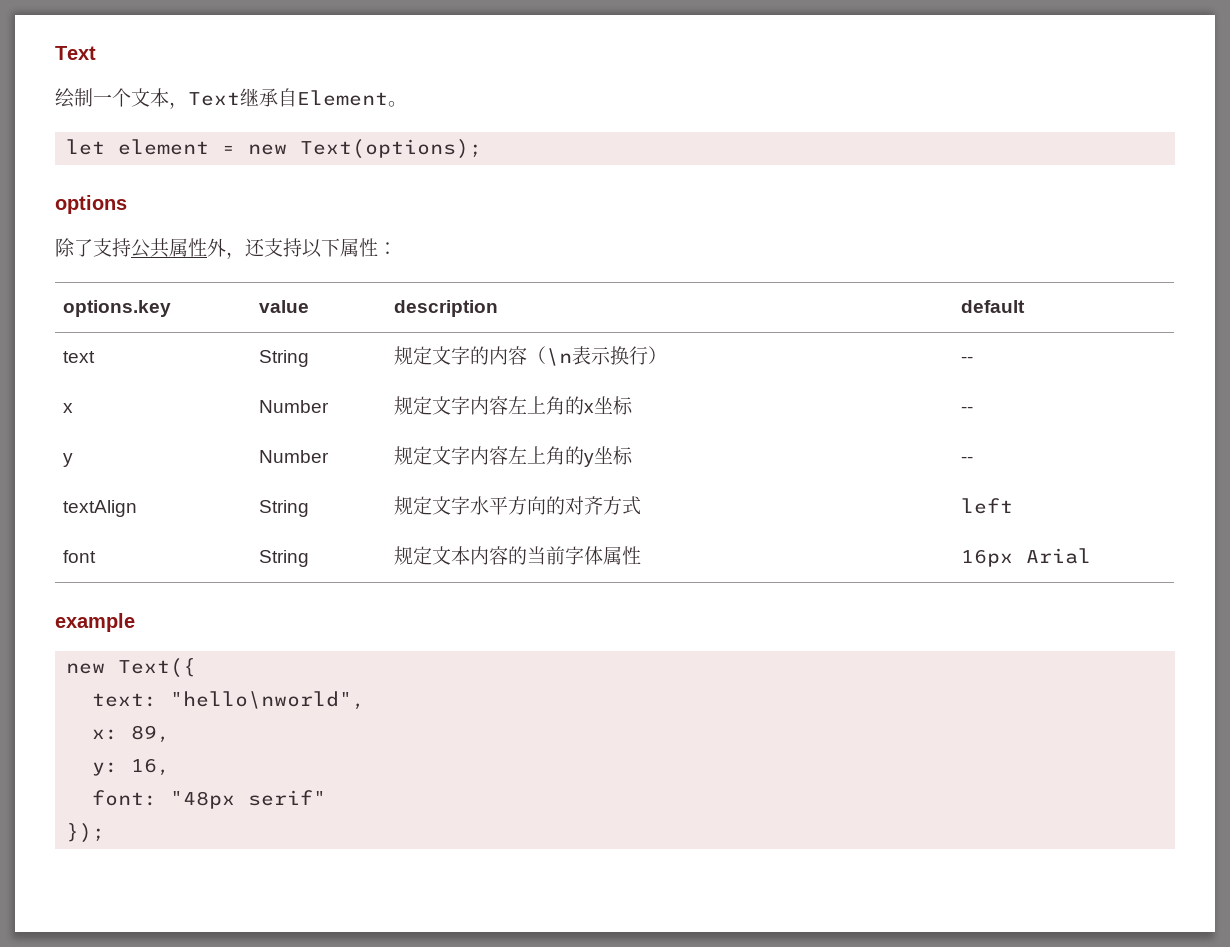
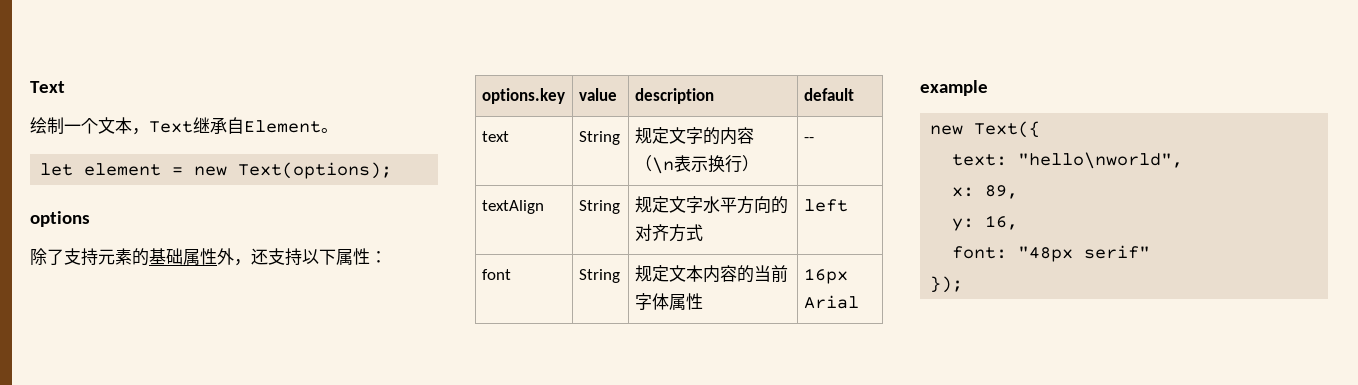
- 除了支持公共属性外，还支持以下属性：
+ 除了支持元素的基础属性外，还支持以下属性：
- x | Number | 规定文字内容左上角的x坐标 | --
- y | Number | 规定文字内容左上角的y坐标 | --

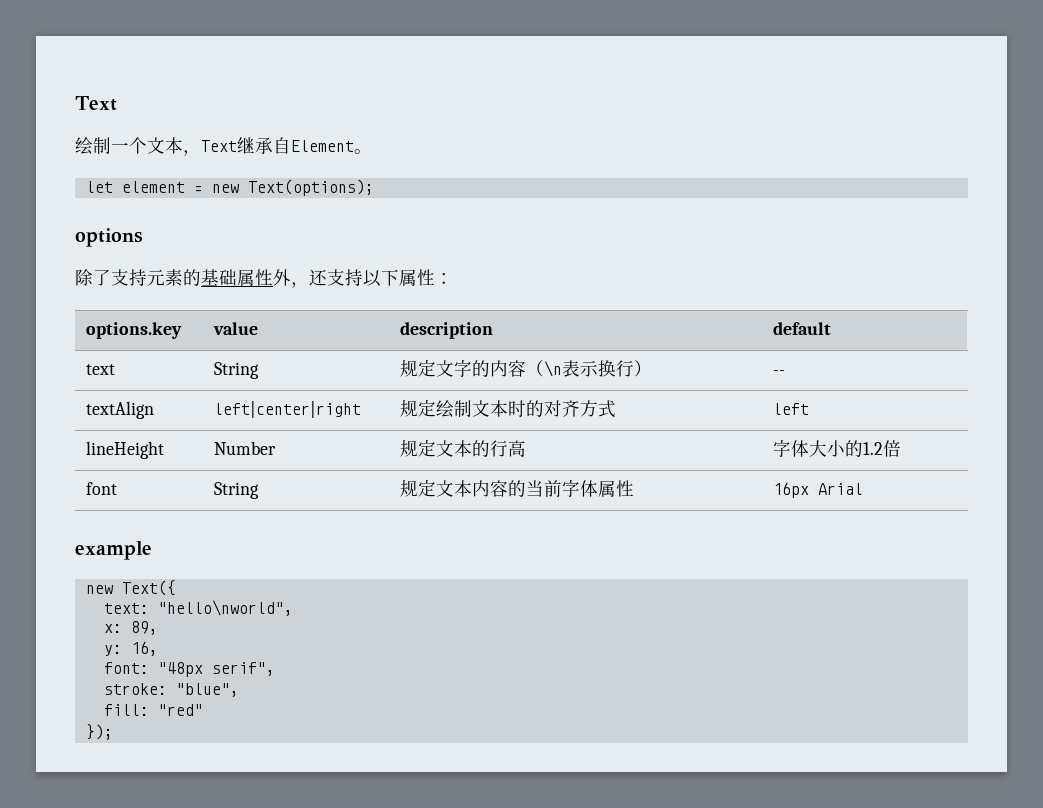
- textAlign | String | 规定文字水平方向的对齐方式 | left
+ textAlign | left|center|right | 规定绘制文本时的对齐方式 | left
+ lineHeight | Number | 规定文本的行高 | 字体大小的1.2倍
- font: "48px serif"
+ font: "48px serif",
+ stroke: "blue",
+ fill: "red"

